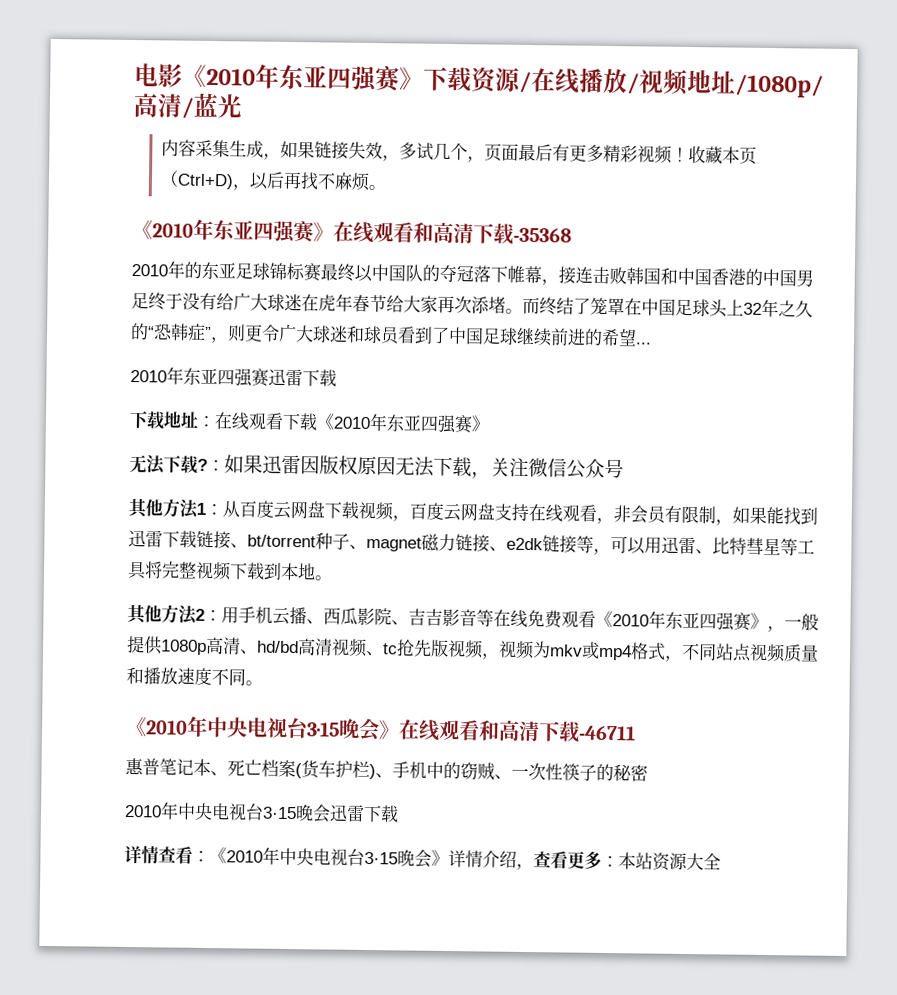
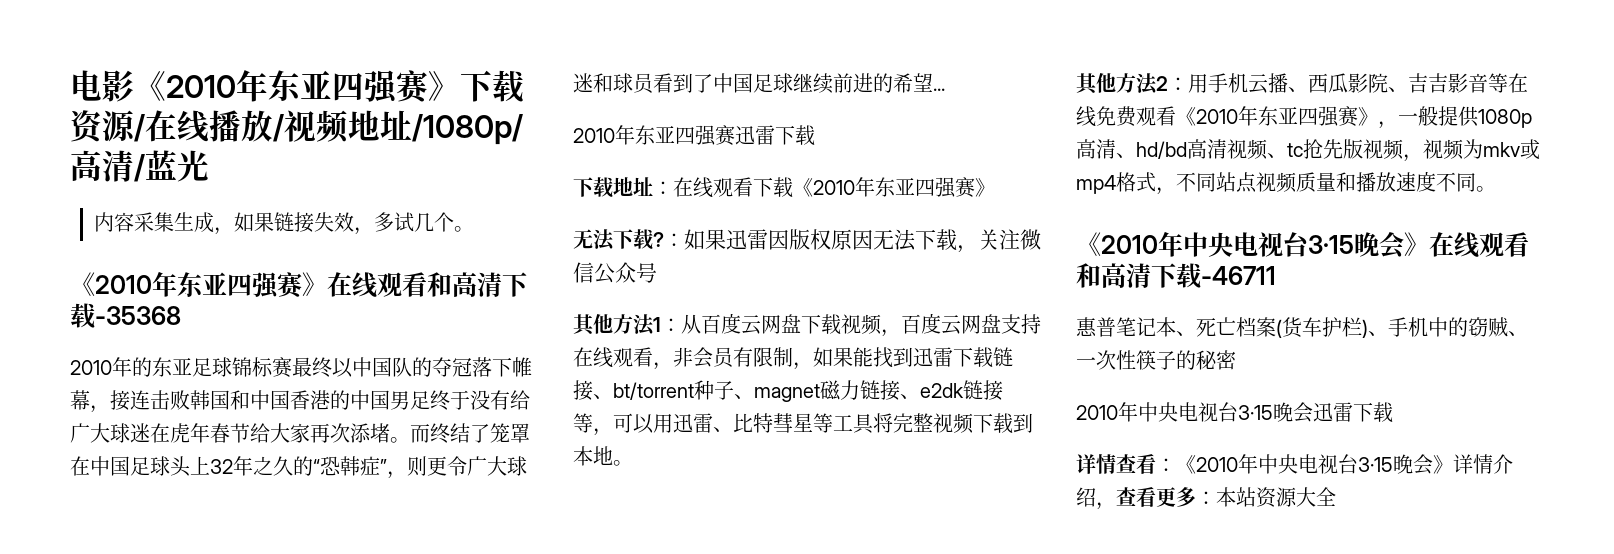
- 内容采集生成，如果链接失效，多试几个，页面最后有更多精彩视频！收藏本页（Ctrl+D)，以后再找不麻烦。
+ 内容采集生成，如果链接失效，多试几个。

